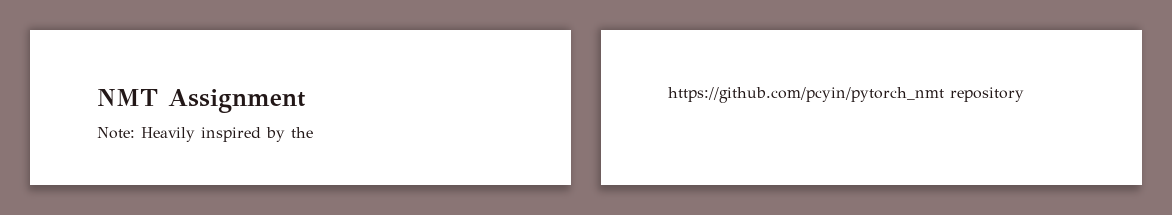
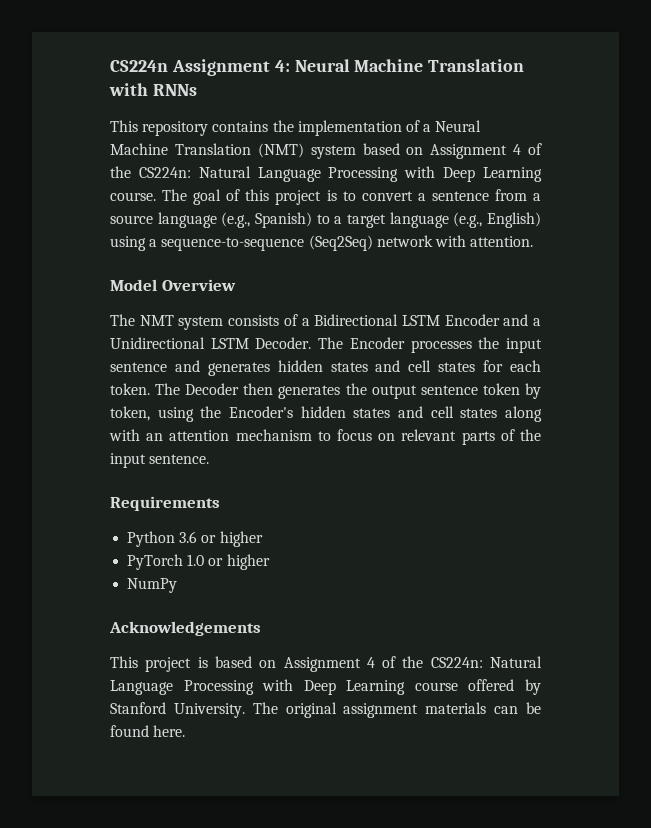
- NMT Assignment
- Note: Heavily inspired by the https://github.com/pcyin/pytorch_nmt repository
+ CS224n Assignment 4: Neural Machine Translation with RNNs
+ This repository contains the implementation of a Neural Machine Translation (NMT) system based on Assignment 4 of the CS224n: Natural Language Processing with Deep Learning course. The goal of this project is to convert a sentence from a source language (e.g., Spanish) to a target language (e.g., English) using a sequence-to-sequence (Seq2Seq) network with attention.
+ Model Overview
+ The NMT system consists of a Bidirectional LSTM Encoder and a Unidirectional LSTM Decoder. The Encoder processes the input sentence and generates hidden states and cell states for each token. The Decoder then generates the output sentence token by token, using the Encoder's hidden states and cell states along with an attention mechanism to focus on relevant parts of the input sentence.
+ Requirements
+ Python 3.6 or higher
+ PyTorch 1.0 or higher
+ NumPy
+ Acknowledgements
+ This project is based on Assignment 4 of the CS224n: Natural Language Processing with Deep Learning course offered by Stanford University. The original assignment materials can be found here.

